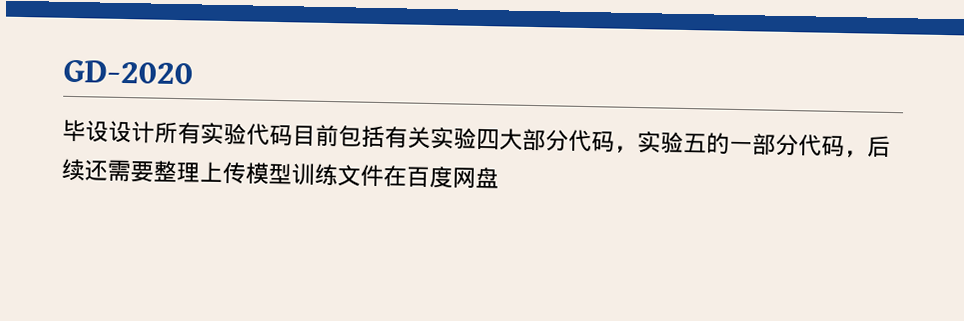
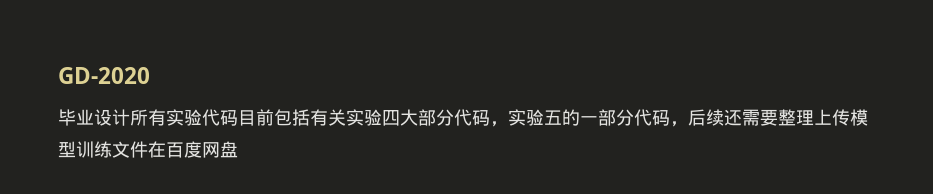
- 毕设设计所有实验代码目前包括有关实验四大部分代码，实验五的一部分代码，后续还需要整理上传模型训练文件在百度网盘
+ 毕业设计所有实验代码目前包括有关实验四大部分代码，实验五的一部分代码，后续还需要整理上传模型训练文件在百度网盘

